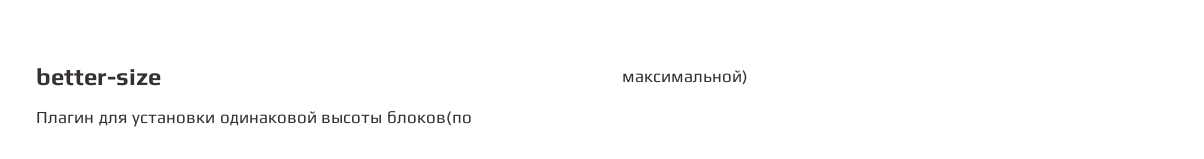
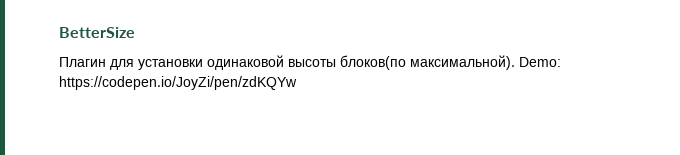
- better-size
+ BetterSize
- Плагин для установки одинаковой высоты блоков(по максимальной)
+ Плагин для установки одинаковой высоты блоков(по максимальной). Demo: https://codepen.io/JoyZi/pen/zdKQYw

